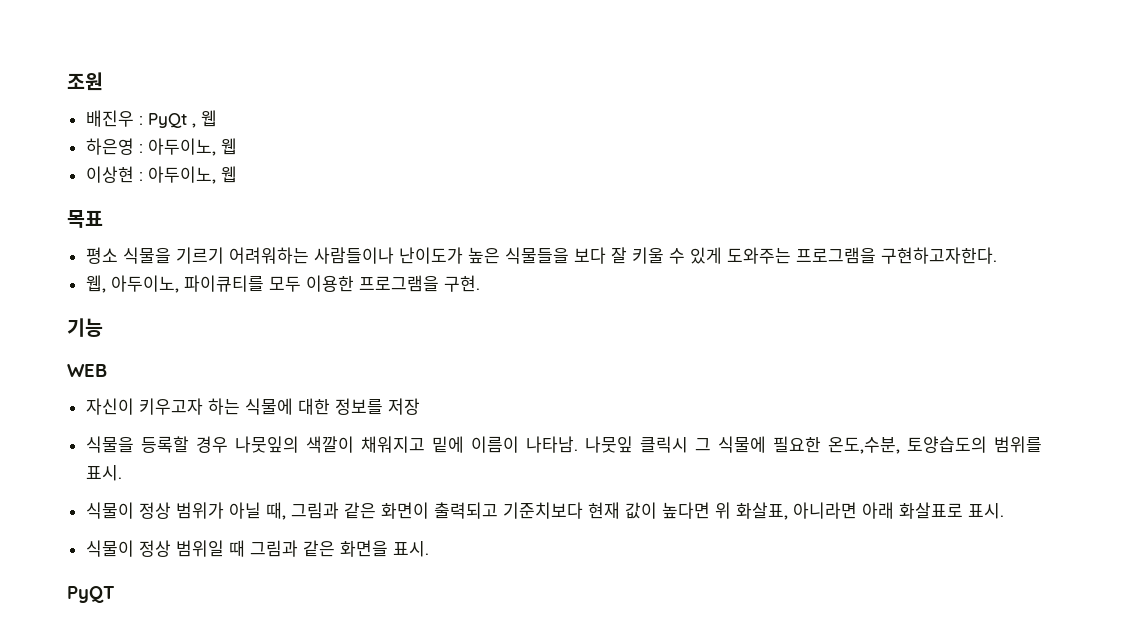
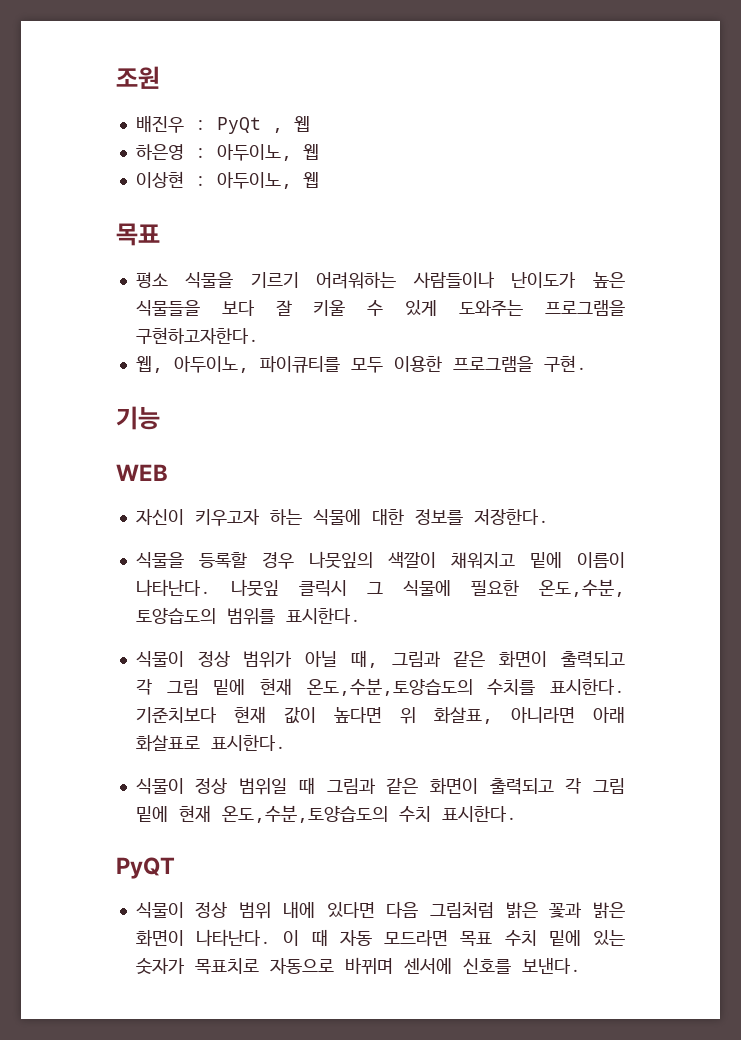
- 자신이 키우고자 하는 식물에 대한 정보를 저장
+ 자신이 키우고자 하는 식물에 대한 정보를 저장한다.
- 식물을 등록할 경우 나뭇잎의 색깔이 채워지고 밑에 이름이 나타남.
+ 식물을 등록할 경우 나뭇잎의 색깔이 채워지고 밑에 이름이 나타난다.
- 나뭇잎 클릭시 그 식물에 필요한 온도,수분, 토양습도의 범위를 표시.
+ 나뭇잎 클릭시 그 식물에 필요한 온도,수분, 토양습도의 범위를 표시한다.
- 식물이 정상 범위가 아닐 때, 그림과 같은 화면이 출력되고 기준치보다 현재 값이 높다면 위 화살표, 아니라면 아래 화살표로 표시.
+ 식물이 정상 범위가 아닐 때, 그림과 같은 화면이 출력되고 각 그림 밑에 현재 온도,수분,토양습도의 수치를 표시한다. 기준치보다 현재 값이 높다면 위 화살표, 아니라면 아래 화살표로 표시한다.
- 식물이 정상 범위일 때 그림과 같은 화면을 표시.
+ 식물이 정상 범위일 때 그림과 같은 화면이 출력되고 각 그림 밑에 현재 온도,수분,토양습도의 수치 표시한다.
  PyQT
+ 식물이 정상 범위 내에 있다면 다음 그림처럼 밝은 꽃과 밝은 화면이 나타난다. 이 때 자동 모드라면 목표 수치 밑에 있는 숫자가 목표치로 자동으로 바뀌며 센서에 신호를 보낸다.

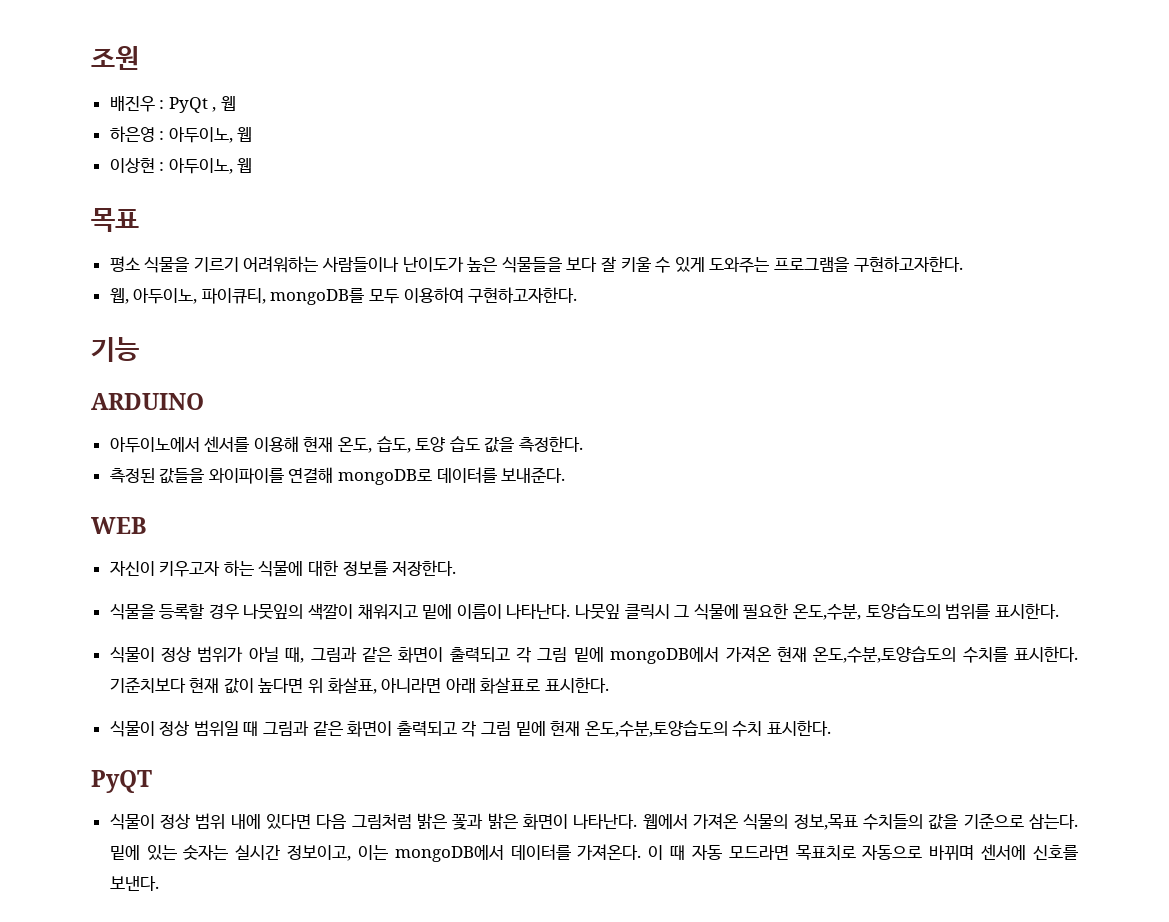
- 웹, 아두이노, 파이큐티를 모두 이용한 프로그램을 구현.
+ 웹, 아두이노, 파이큐티, mongoDB를 모두 이용하여 구현하고자한다.
  기능
+ ARDUINO
+ 아두이노에서 센서를 이용해 현재 온도, 습도, 토양 습도 값을 측정한다.
+ 측정된 값들을 와이파이를 연결해 mongoDB로 데이터를 보내준다.
- 식물이 정상 범위가 아닐 때, 그림과 같은 화면이 출력되고 각 그림 밑에 현재 온도,수분,토양습도의 수치를 표시한다.
+ 식물이 정상 범위가 아닐 때, 그림과 같은 화면이 출력되고 각 그림 밑에 mongoDB에서 가져온 현재 온도,수분,토양습도의 수치를 표시한다.
- 이 때 자동 모드라면 목표 수치 밑에 있는 숫자가 목표치로 자동으로 바뀌며 센서에 신호를 보낸다.
+ 웹에서 가져온 식물의 정보,목표 수치들의 값을 기준으로 삼는다. 밑에 있는 숫자는 실시간 정보이고, 이는 mongoDB에서 데이터를 가져온다. 이 때 자동 모드라면 목표치로 자동으로 바뀌며 센서에 신호를 보낸다.

